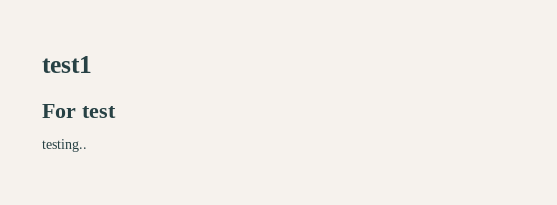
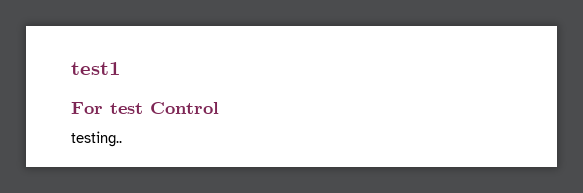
- For test
+ For test Control

